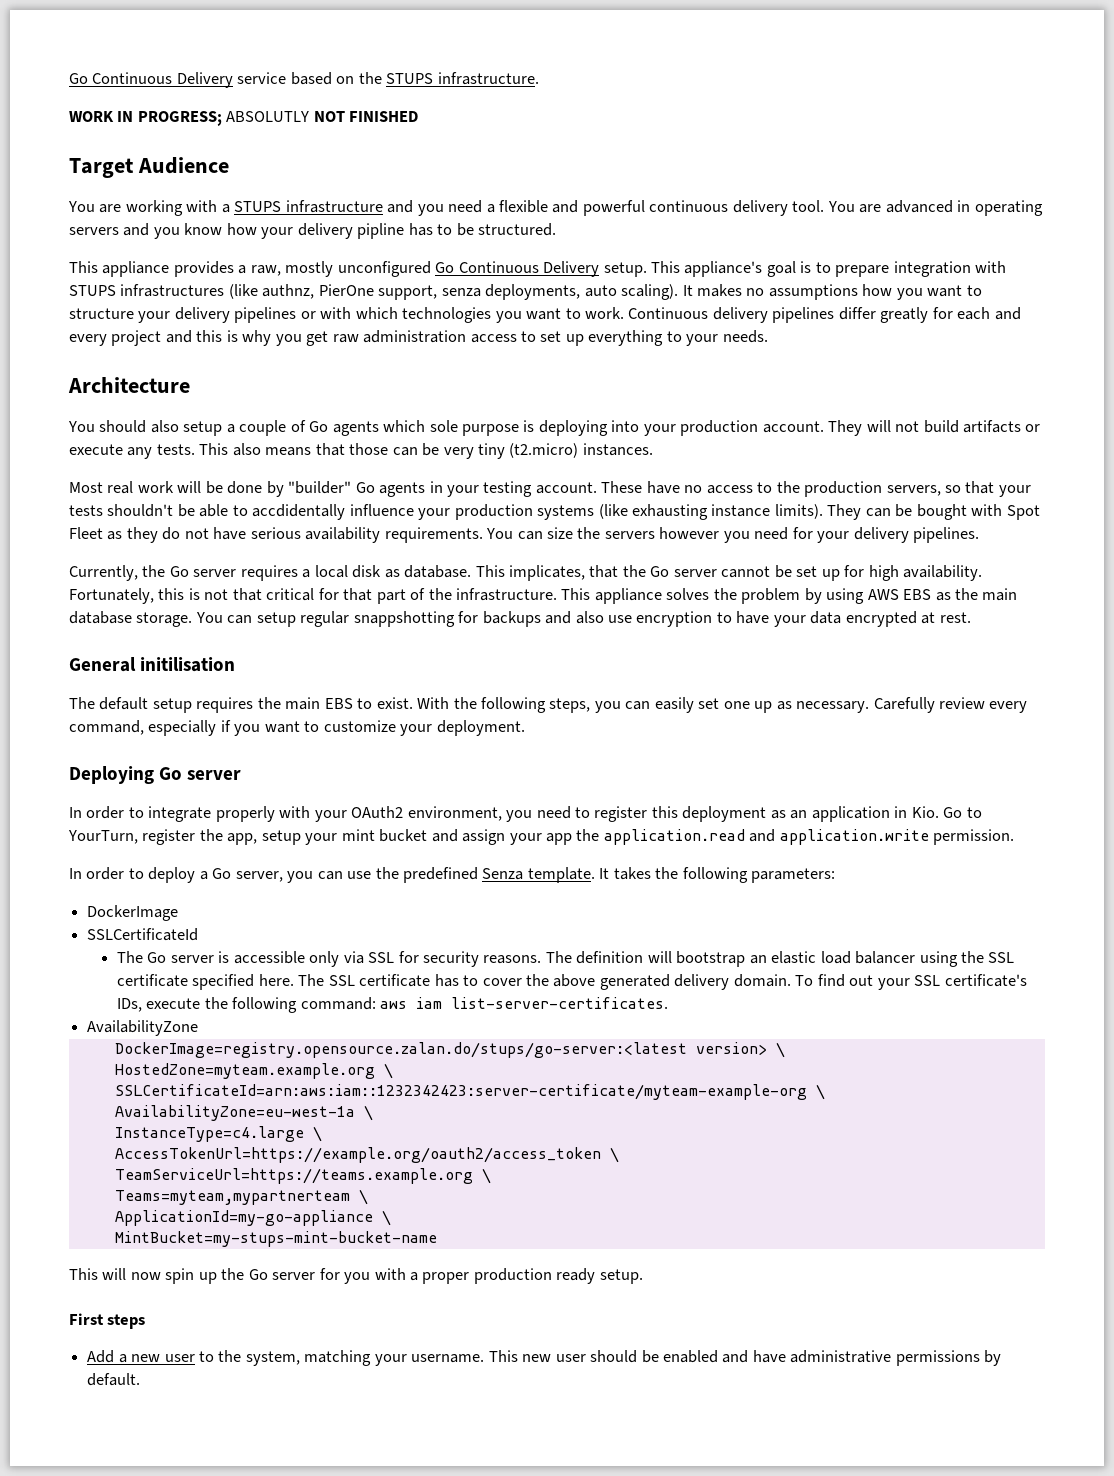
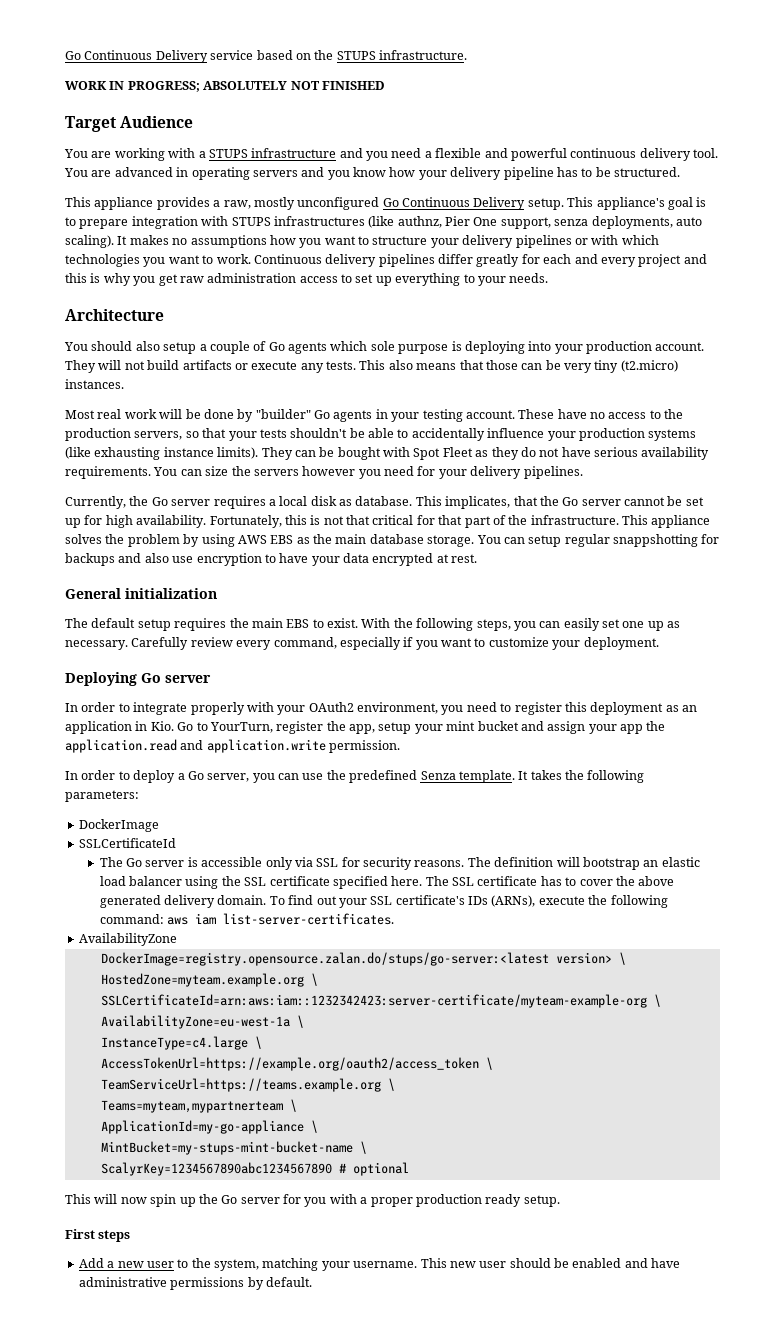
- WORK IN PROGRESS; ABSOLUTLY NOT FINISHED
+ WORK IN PROGRESS; ABSOLUTELY NOT FINISHED
- You are advanced in operating servers and you know how your delivery pipline has to be structured.
+ You are advanced in operating servers and you know how your delivery pipeline has to be structured.
- This appliance's goal is to prepare integration with STUPS infrastructures (like authnz, PierOne support, senza deployments, auto scaling).
+ This appliance's goal is to prepare integration with STUPS infrastructures (like authnz, Pier One support, senza deployments, auto scaling).
- These have no access to the production servers, so that your tests shouldn't be able to accdidentally influence your production systems (like exhausting instance limits).
+ These have no access to the production servers, so that your tests shouldn't be able to accidentally influence your production systems (like exhausting instance limits).
- General initilisation
+ General initialization
- To find out your SSL certificate's IDs, execute the following command: aws iam list-server-certificates.
+ To find out your SSL certificate's IDs (ARNs), execute the following command: aws iam list-server-certificates.
- MintBucket=my-stups-mint-bucket-name
+ MintBucket=my-stups-mint-bucket-name \
+ ScalyrKey=1234567890abc1234567890 # optional

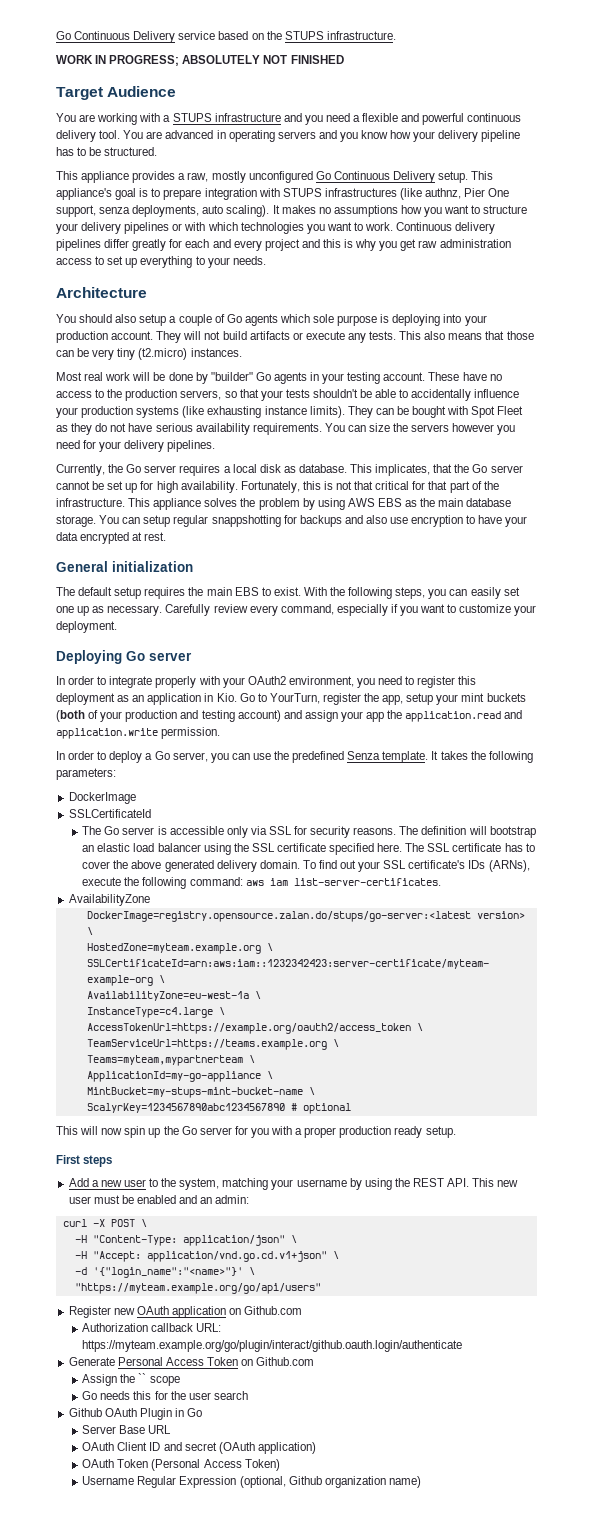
- In order to integrate properly with your OAuth2 environment, you need to register this deployment as an application in Kio. Go to YourTurn, register the app, setup your mint bucket and assign your app the application.read and application.write permission.
+ In order to integrate properly with your OAuth2 environment, you need to register this deployment as an application in Kio. Go to YourTurn, register the app, setup your mint buckets (both of your production and testing account) and assign your app the application.read and application.write permission.
- Add a new user to the system, matching your username. This new user should be enabled and have administrative permissions by default.
+ Add a new user to the system, matching your username by using the REST API. This new user must be enabled and an admin:
+ curl -X POST \
+ -H "Content-Type: application/json" \
+ -H "Accept: application/vnd.go.cd.v1+json" \
+ -d '{"login_name":"<name>"}' \
+ "https://myteam.example.org/go/api/users"
+ Register new OAuth application on Github.com
+ Authorization callback URL: https://myteam.example.org/go/plugin/interact/github.oauth.login/authenticate
+ Generate Personal Access Token on Github.com
+ Assign the `` scope
+ Go needs this for the user search
+ Github OAuth Plugin in Go
+ Server Base URL
+ OAuth Client ID and secret (OAuth application)
+ OAuth Token (Personal Access Token)
+ Username Regular Expression (optional, Github organization name)

